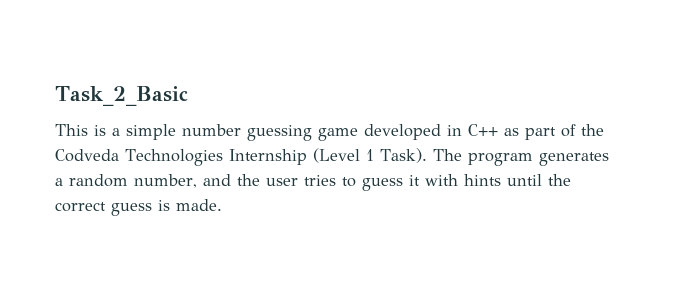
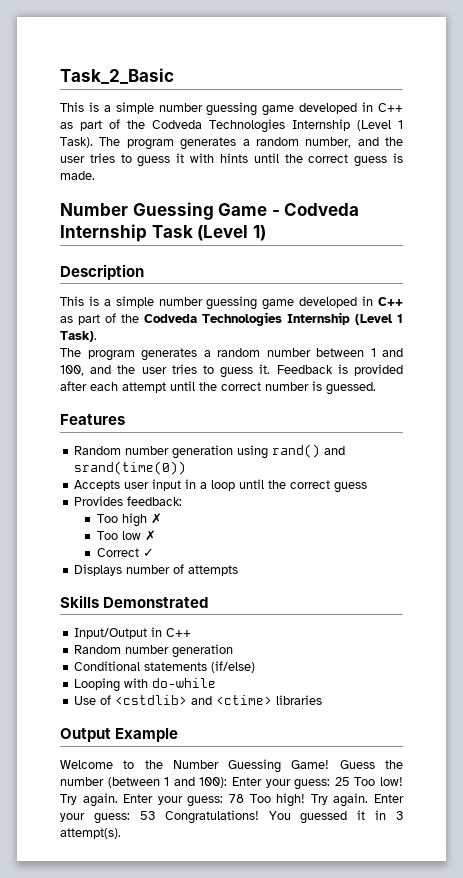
+ Number Guessing Game - Codveda Internship Task (Level 1)
+ Description
+ This is a simple number guessing game developed in C++ as part of the Codveda Technologies Internship (Level 1 Task).
+ The program generates a random number between 1 and 100, and the user tries to guess it. Feedback is provided after each attempt until the correct number is guessed.
+ Features
+ Random number generation using rand() and srand(time(0))
+ Accepts user input in a loop until the correct guess
+ Provides feedback:
+ Too high ✗
+ Too low ✗
+ Correct ✓
+ Displays number of attempts
+ Skills Demonstrated
+ Input/Output in C++
+ Random number generation
+ Conditional statements (if/else)
+ Looping with do-while
+ Use of <cstdlib> and <ctime> libraries
+ Output Example
+ Welcome to the Number Guessing Game! Guess the number (between 1 and 100): Enter your guess: 25 Too low! Try again. Enter your guess: 78 Too high! Try again. Enter your guess: 53 Congratulations! You guessed it in 3 attempt(s).

